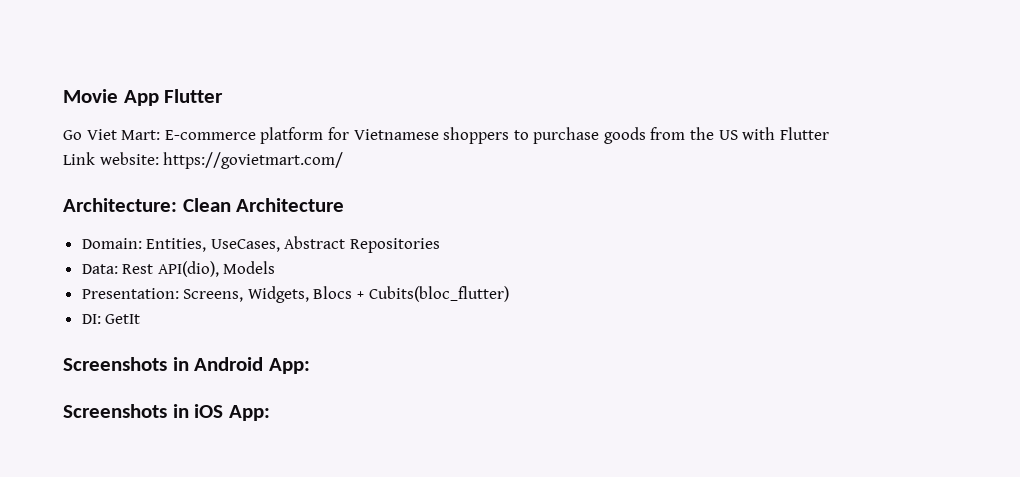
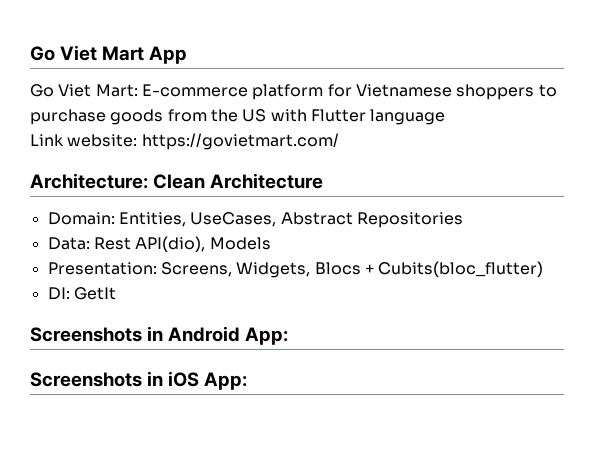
- Movie App Flutter
+ Go Viet Mart App
- Go Viet Mart: E-commerce platform for Vietnamese shoppers to purchase goods from the US with Flutter
+ Go Viet Mart: E-commerce platform for Vietnamese shoppers to purchase goods from the US with Flutter language

